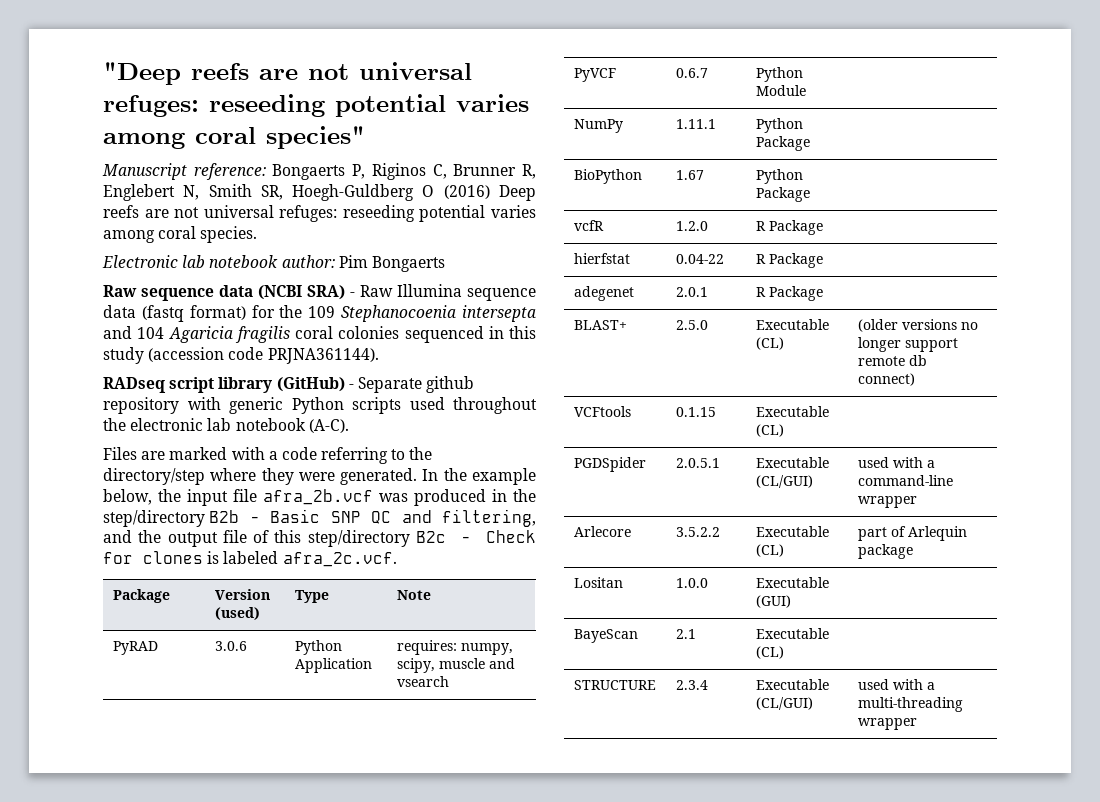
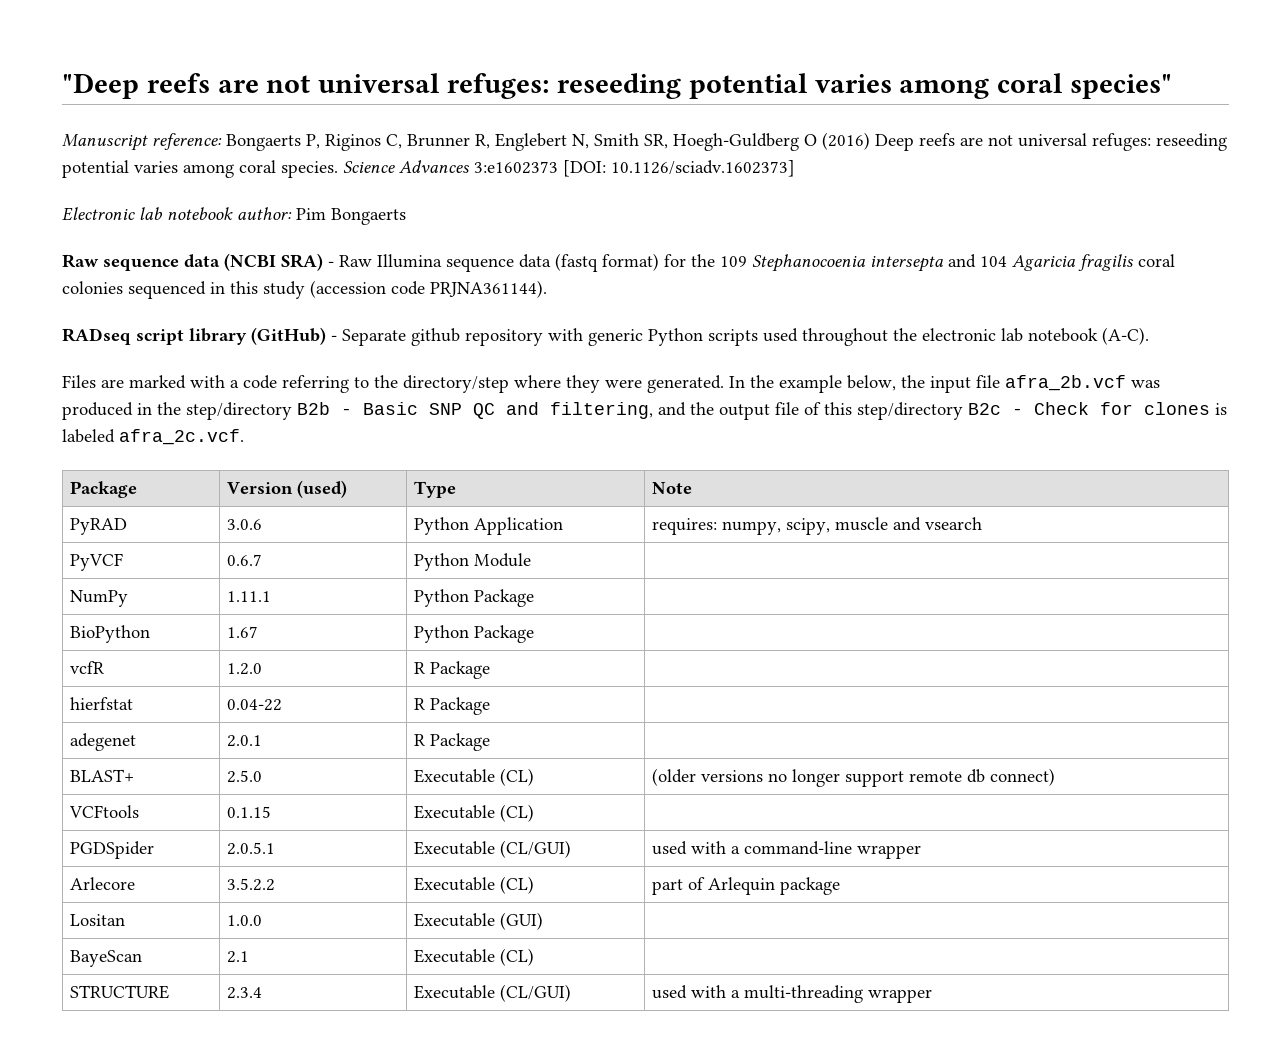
+ Science Advances 3:e1602373 [DOI: 10.1126/sciadv.1602373]

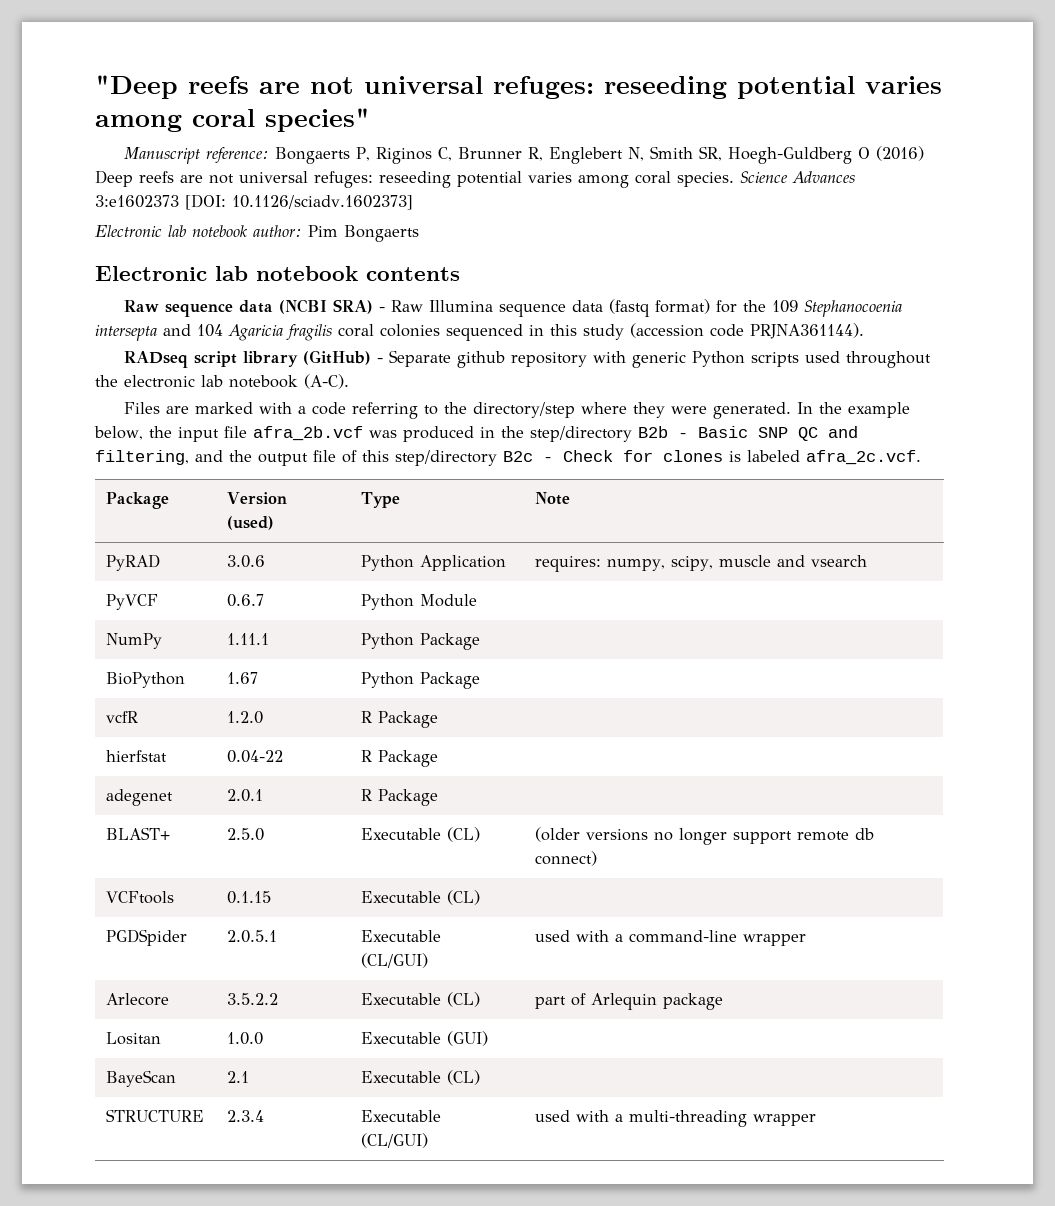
+ Electronic lab notebook contents

